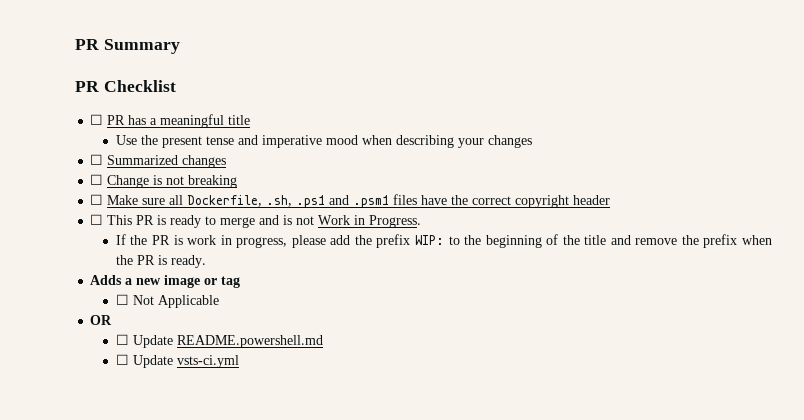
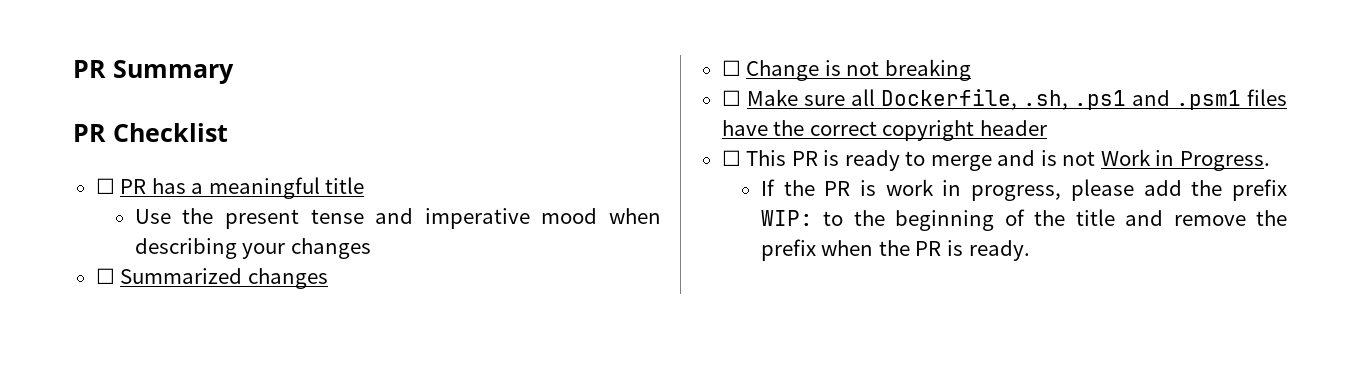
- Adds a new image or tag
- ☐ Not Applicable
- OR
- ☐ Update README.powershell.md
- ☐ Update vsts-ci.yml

